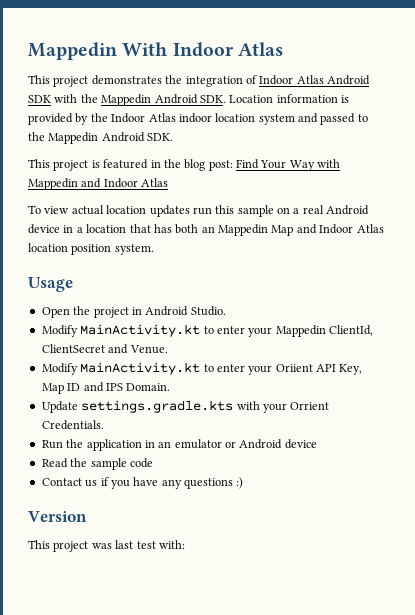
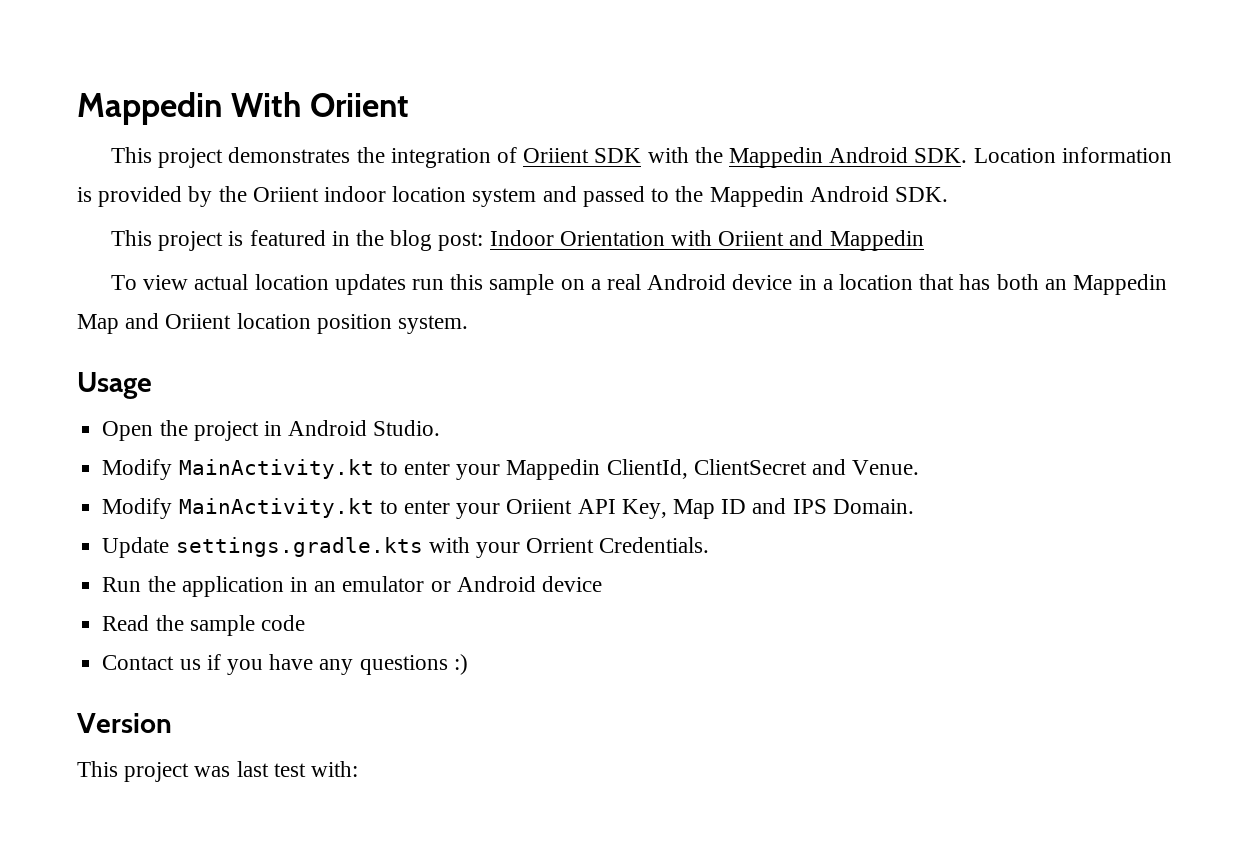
- Mappedin With Indoor Atlas
+ Mappedin With Oriient
- This project demonstrates the integration of Indoor Atlas Android SDK with the Mappedin Android SDK. Location information is provided by the Indoor Atlas indoor location system and passed to the Mappedin Android SDK.
+ This project demonstrates the integration of Oriient SDK with the Mappedin Android SDK. Location information is provided by the Oriient indoor location system and passed to the Mappedin Android SDK.
- This project is featured in the blog post: Find Your Way with Mappedin and Indoor Atlas
+ This project is featured in the blog post: Indoor Orientation with Oriient and Mappedin
- To view actual location updates run this sample on a real Android device in a location that has both an Mappedin Map and Indoor Atlas location position system.
+ To view actual location updates run this sample on a real Android device in a location that has both an Mappedin Map and Oriient location position system.

